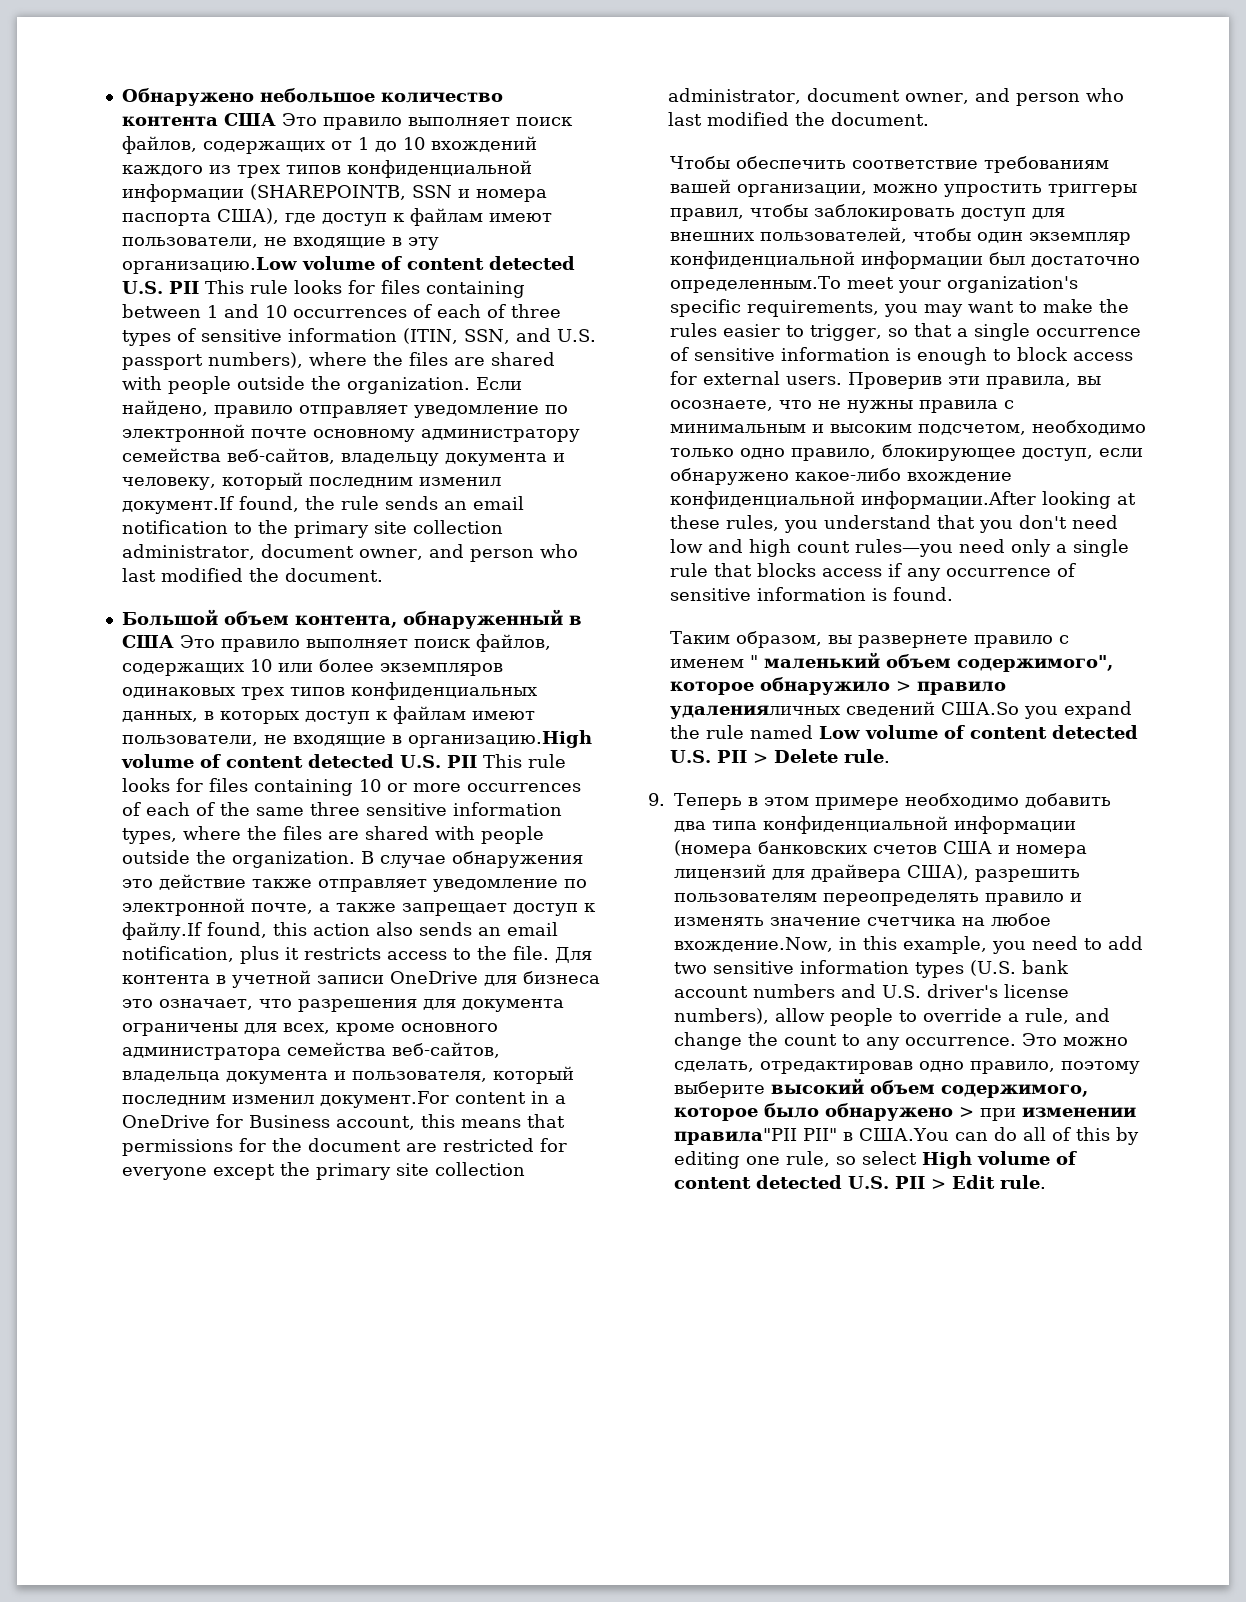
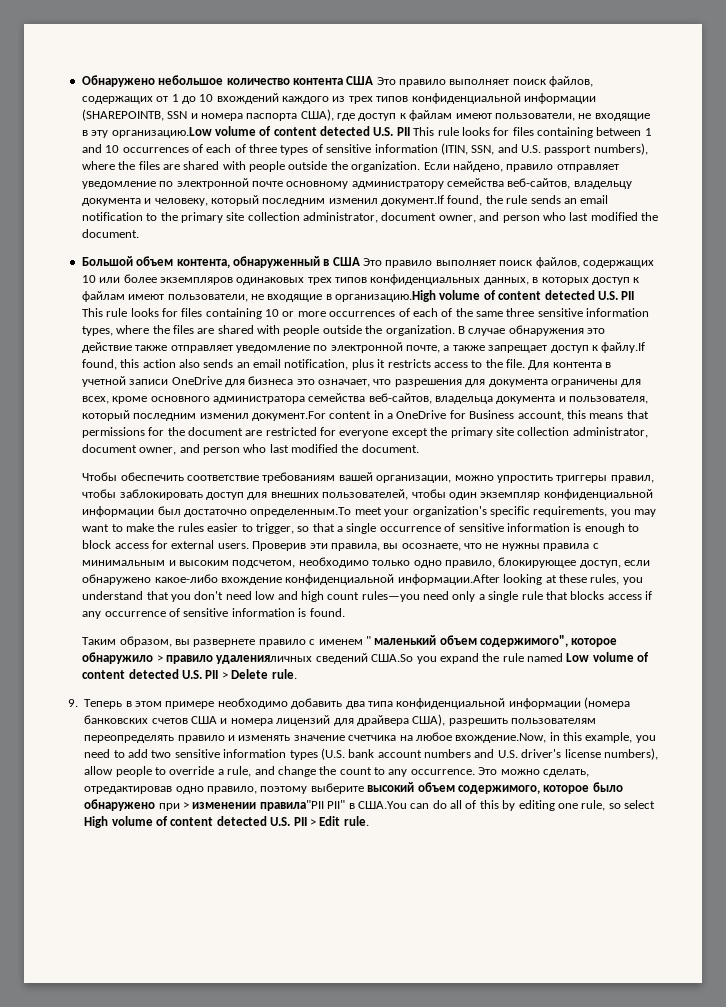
- Это можно сделать, отредактировав одно правило, поэтому выберите высокий объем содержимого, которое было обнаружено > при изменении правила"PII PII" в США.You can do all of this by editing one rule, so select High volume of content detected U.S. PII > Edit rule.
+ Это можно сделать, отредактировав одно правило, поэтому выберите высокий объем содержимого, которое было обнаружено при > изменении правила"PII PII" в США.You can do all of this by editing one rule, so select High volume of content detected U.S. PII > Edit rule.

